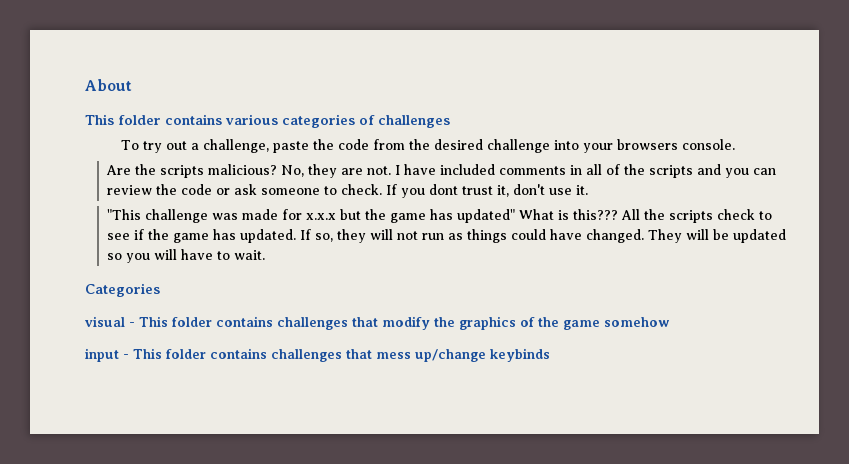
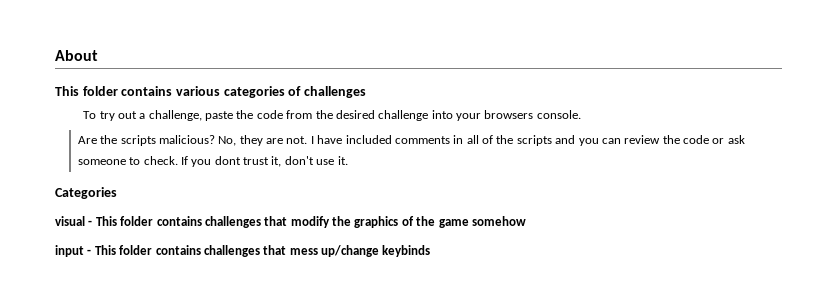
- "This challenge was made for x.x.x but the game has updated" What is this??? All the scripts check to see if the game has updated. If so, they will not run as things could have changed. They will be updated so you will have to wait.

